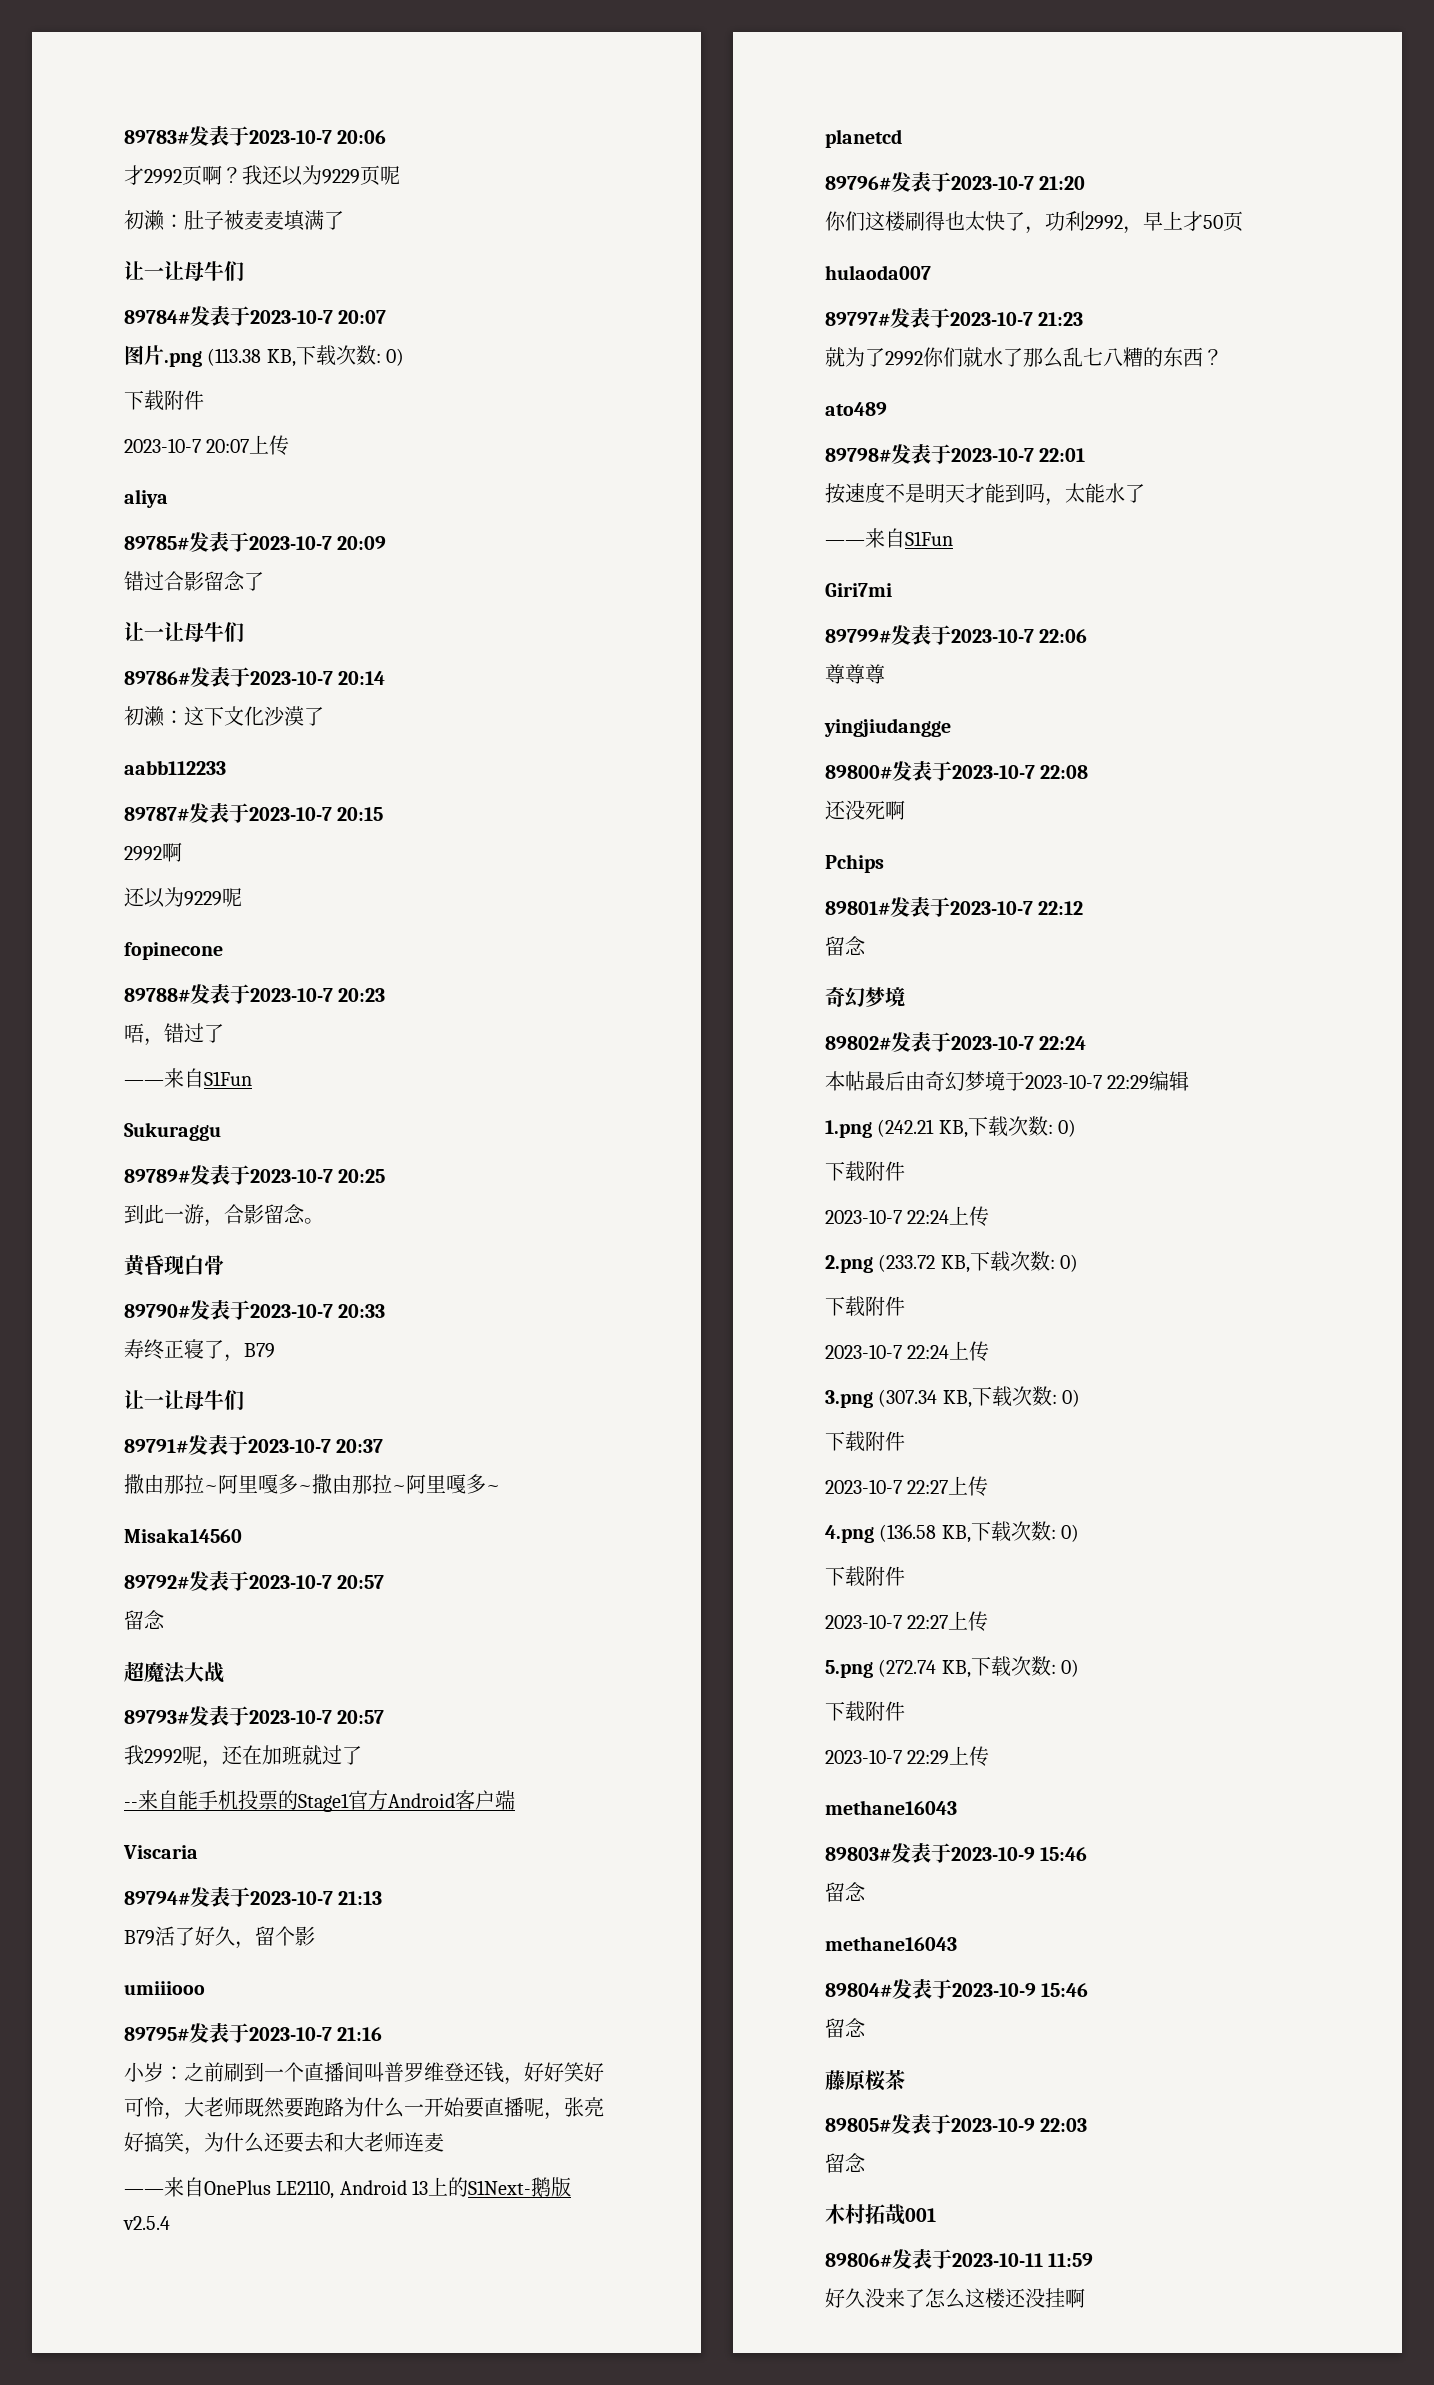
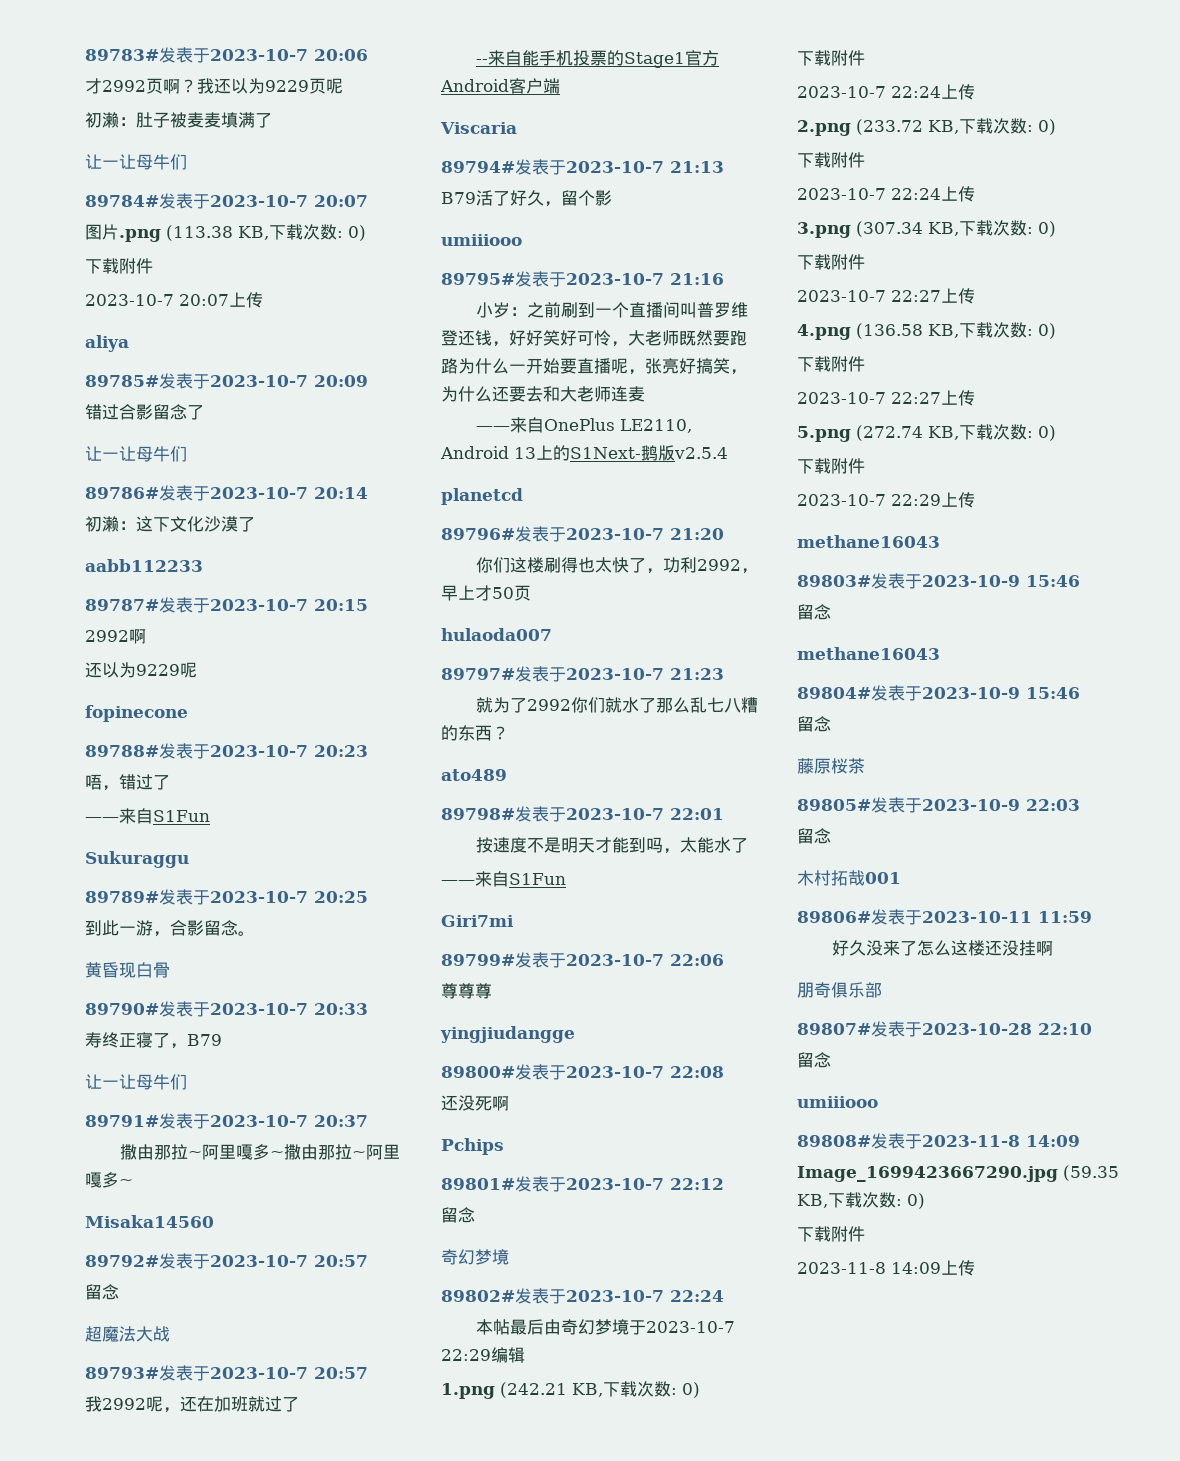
+ 朋奇俱乐部
+ 89807#发表于2023-10-28 22:10
+ 留念
+ umiiiooo
+ 89808#发表于2023-11-8 14:09
+ Image_1699423667290.jpg (59.35 KB,下载次数: 0)
+ 下载附件
+ 2023-11-8 14:09上传

